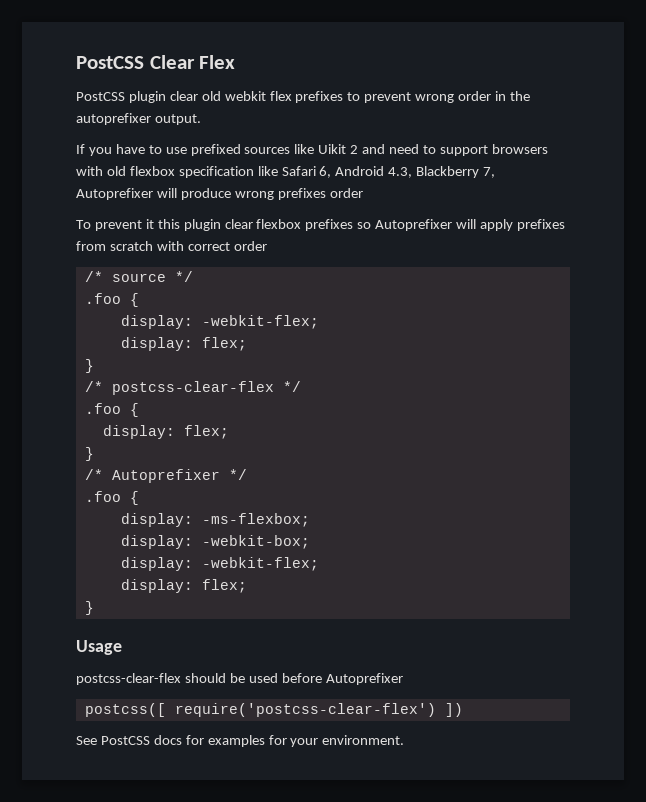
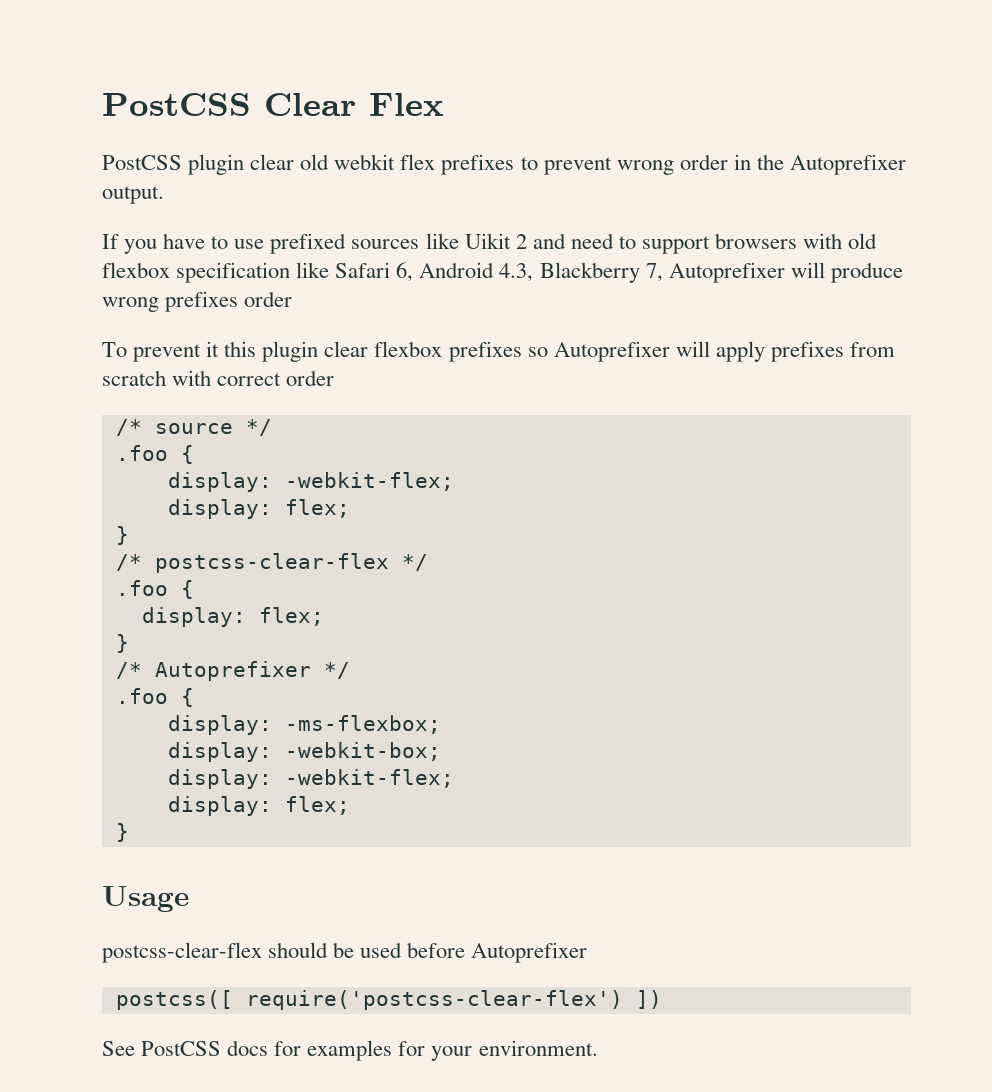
- PostCSS plugin clear old webkit flex prefixes to prevent wrong order in the autoprefixer output.
+ PostCSS plugin clear old webkit flex prefixes to prevent wrong order in the Autoprefixer output.

